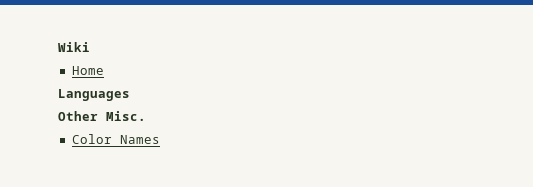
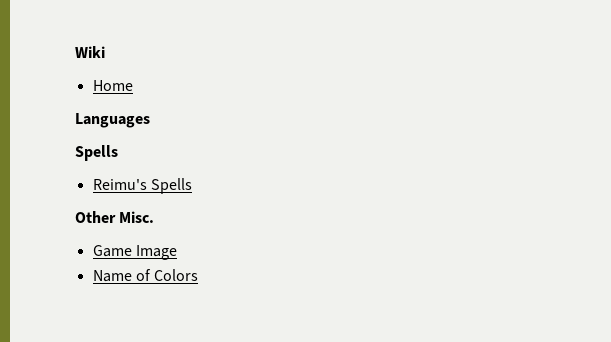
  Languages
+ Spells
+ Reimu's Spells
- Color Names
+ Game Image
+ Name of Colors

